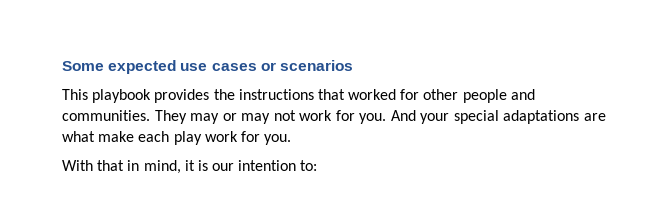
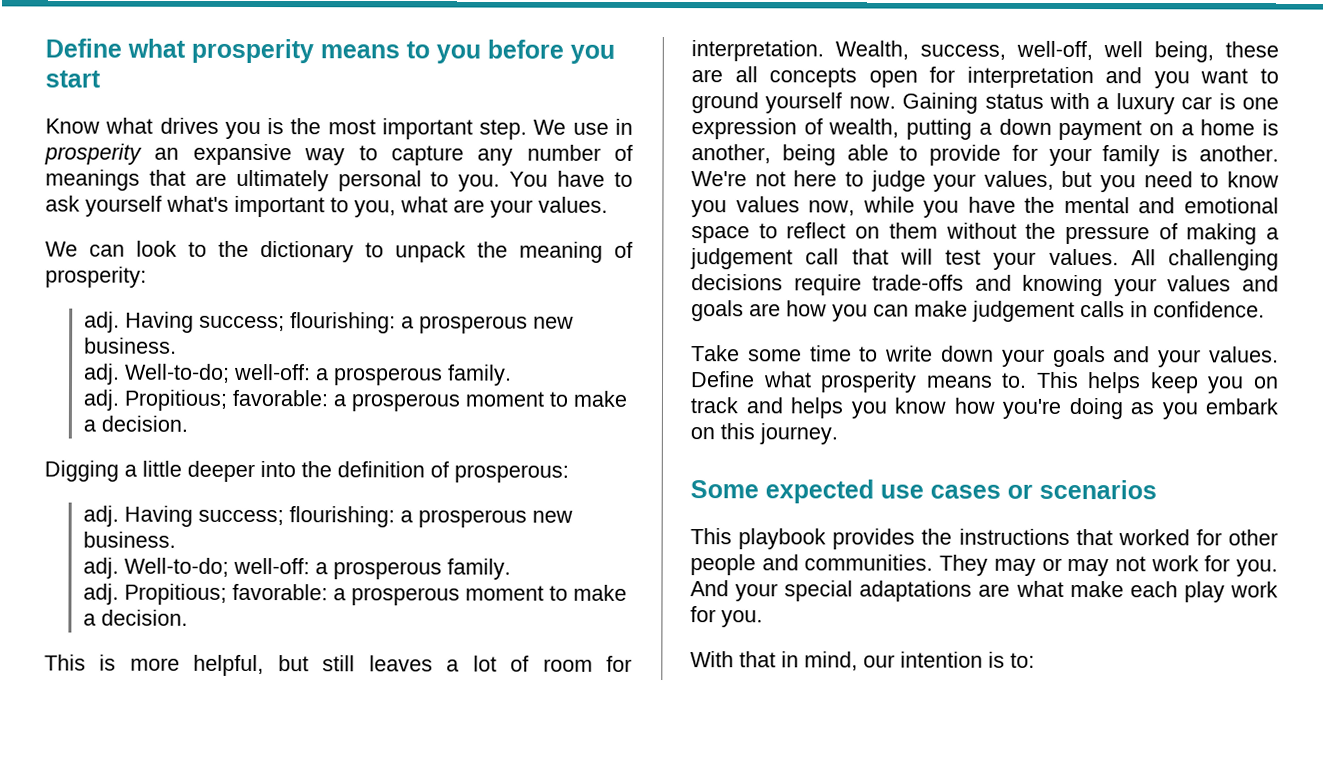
+ Define what prosperity means to you before you start
+ Know what drives you is the most important step. We use in prosperity an expansive way to capture any number of meanings that are ultimately personal to you. You have to ask yourself what's important to you, what are your values.
+ We can look to the dictionary to unpack the meaning of prosperity:
+ adj. Having success; flourishing: a prosperous new business.
+ adj. Well-to-do; well-off: a prosperous family.
+ adj. Propitious; favorable: a prosperous moment to make a decision.
+ Digging a little deeper into the definition of prosperous:
+ adj. Having success; flourishing: a prosperous new business.
+ adj. Well-to-do; well-off: a prosperous family.
+ adj. Propitious; favorable: a prosperous moment to make a decision.
+ This is more helpful, but still leaves a lot of room for interpretation. Wealth, success, well-off, well being, these are all concepts open for interpretation and you want to ground yourself now. Gaining status with a luxury car is one expression of wealth, putting a down payment on a home is another, being able to provide for your family is another. We're not here to judge your values, but you need to know you values now, while you have the mental and emotional space to reflect on them without the pressure of making a judgement call that will test your values. All challenging decisions require trade-offs and knowing your values and goals are how you can make judgement calls in confidence.
+ Take some time to write down your goals and your values. Define what prosperity means to. This helps keep you on track and helps you know how you're doing as you embark on this journey.
- With that in mind, it is our intention to:
+ With that in mind, our intention is to:

